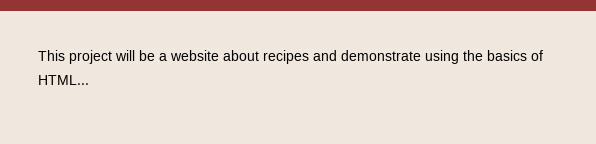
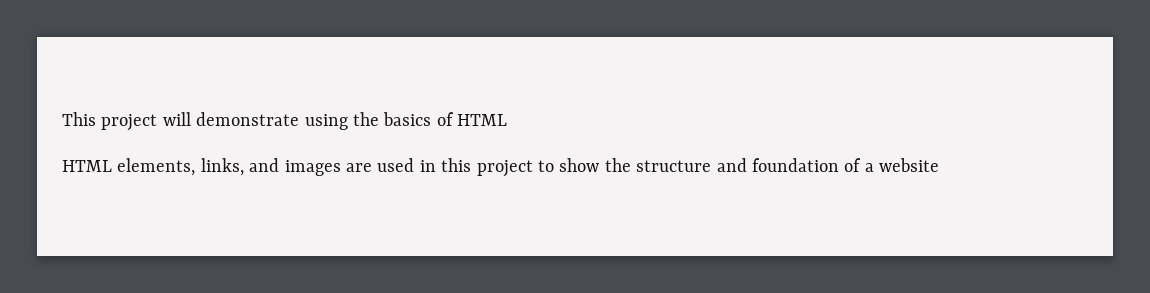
- This project will be a website about recipes and demonstrate using the basics of HTML...
+ This project will demonstrate using the basics of HTML
+ HTML elements, links, and images are used in this project to show the structure and foundation of a website

